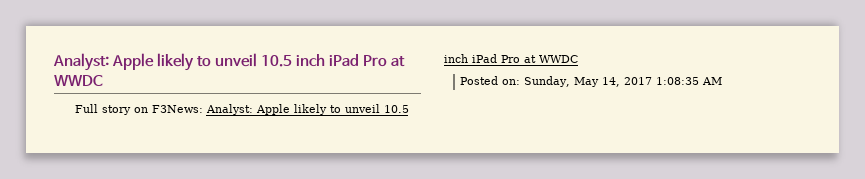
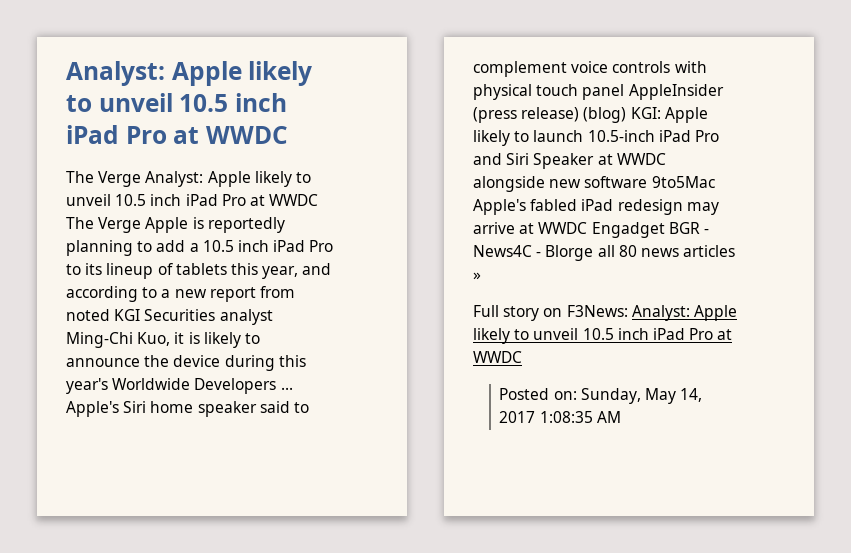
+ The Verge Analyst: Apple likely to unveil 10.5 inch iPad Pro at WWDC The Verge Apple is reportedly planning to add a 10.5 inch iPad Pro to its lineup of tablets this year, and according to a new report from noted KGI Securities analyst Ming-Chi Kuo, it is likely to announce the device during this year's Worldwide Developers ... Apple's Siri home speaker said to complement voice controls with physical touch panel AppleInsider (press release) (blog) KGI: Apple likely to launch 10.5-inch iPad Pro and Siri Speaker at WWDC alongside new software 9to5Mac Apple's fabled iPad redesign may arrive at WWDC Engadget BGR - News4C - Blorge all 80 news articles »

